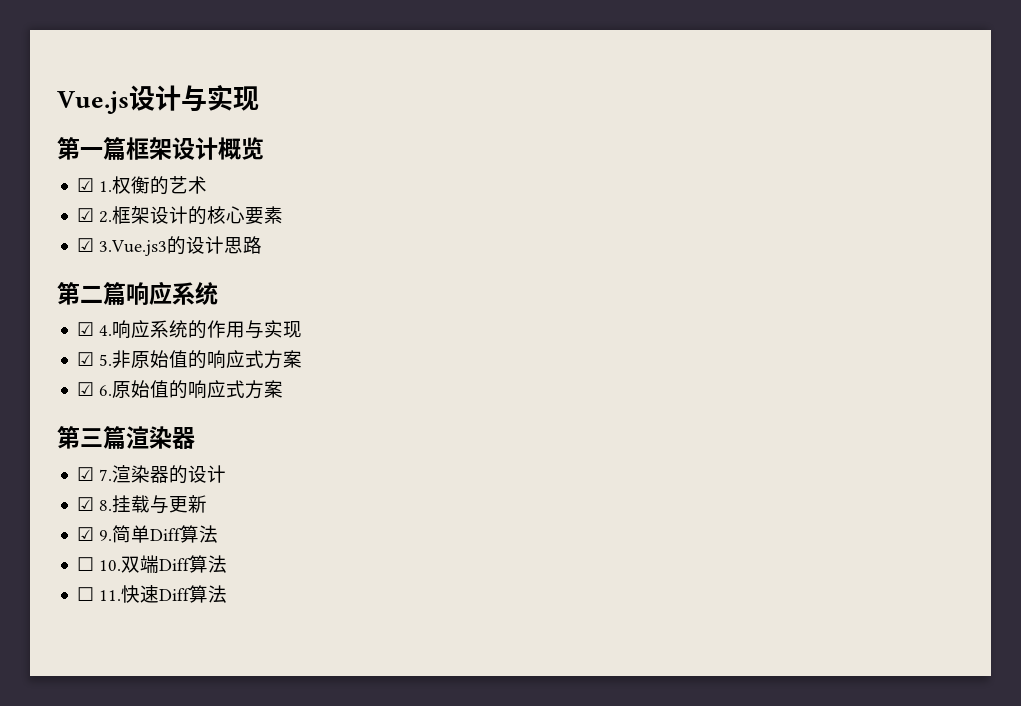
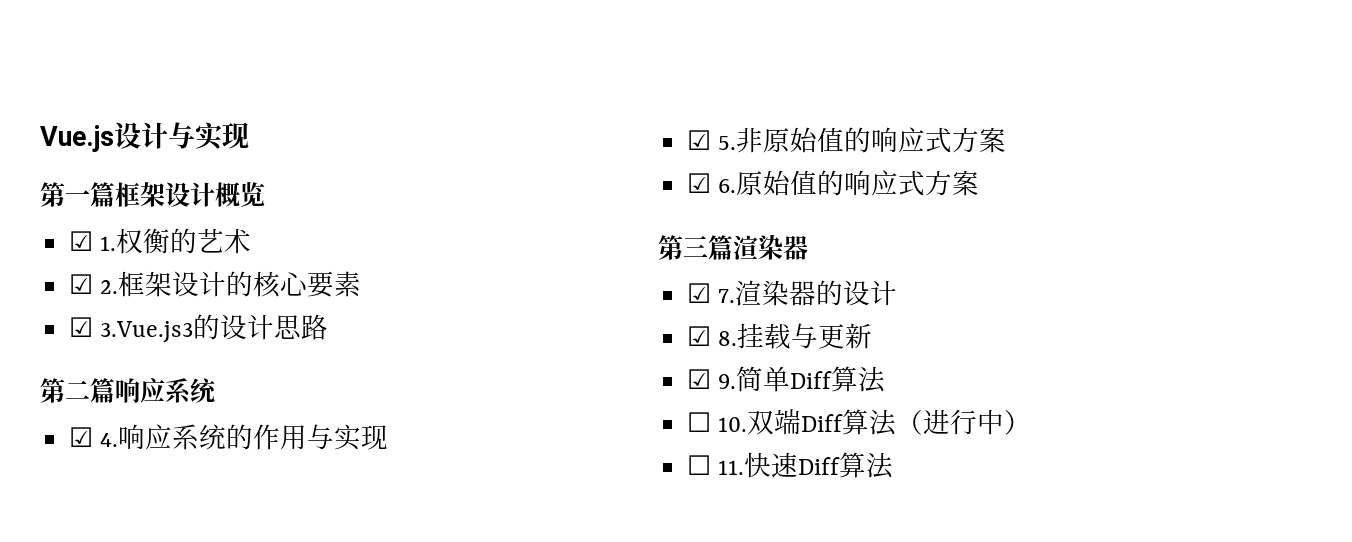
- ☐ 10.双端Diff算法
+ ☐ 10.双端Diff算法（进行中）

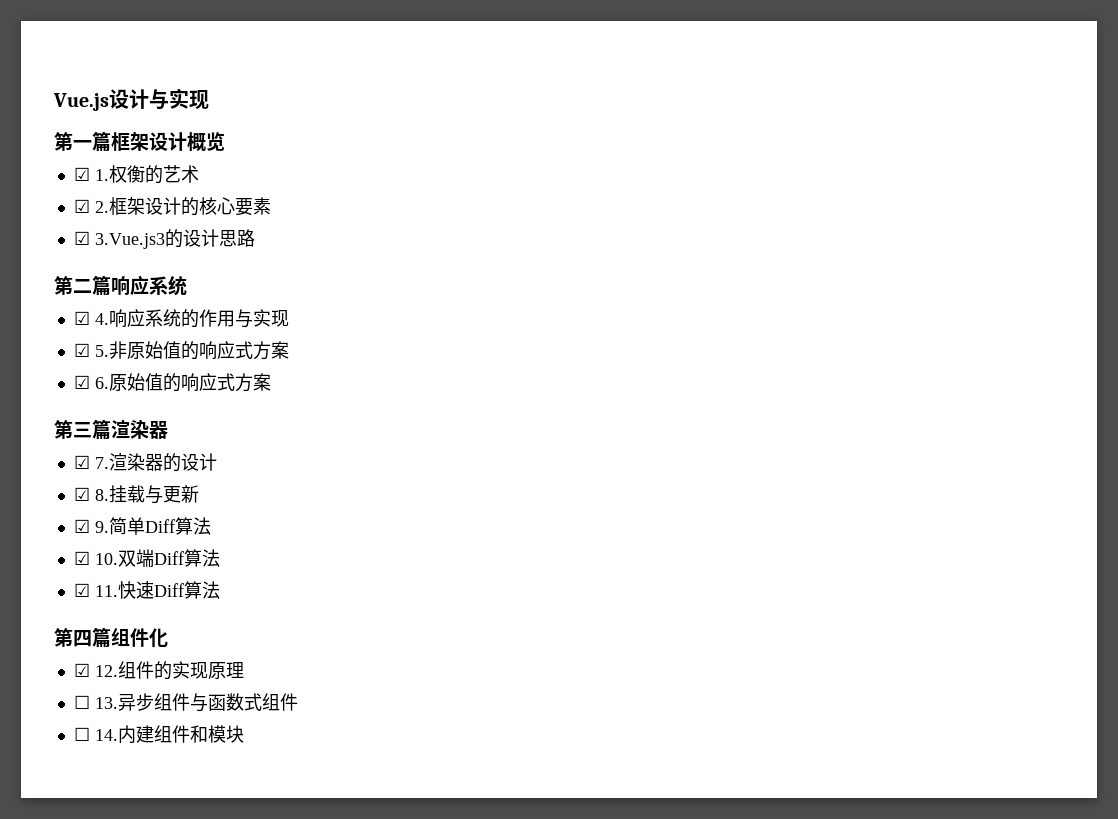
- ☐ 10.双端Diff算法（进行中）
- ☐ 11.快速Diff算法
+ ☑ 10.双端Diff算法
+ ☑ 11.快速Diff算法
+ 第四篇组件化
+ ☑ 12.组件的实现原理
+ ☐ 13.异步组件与函数式组件
+ ☐ 14.内建组件和模块

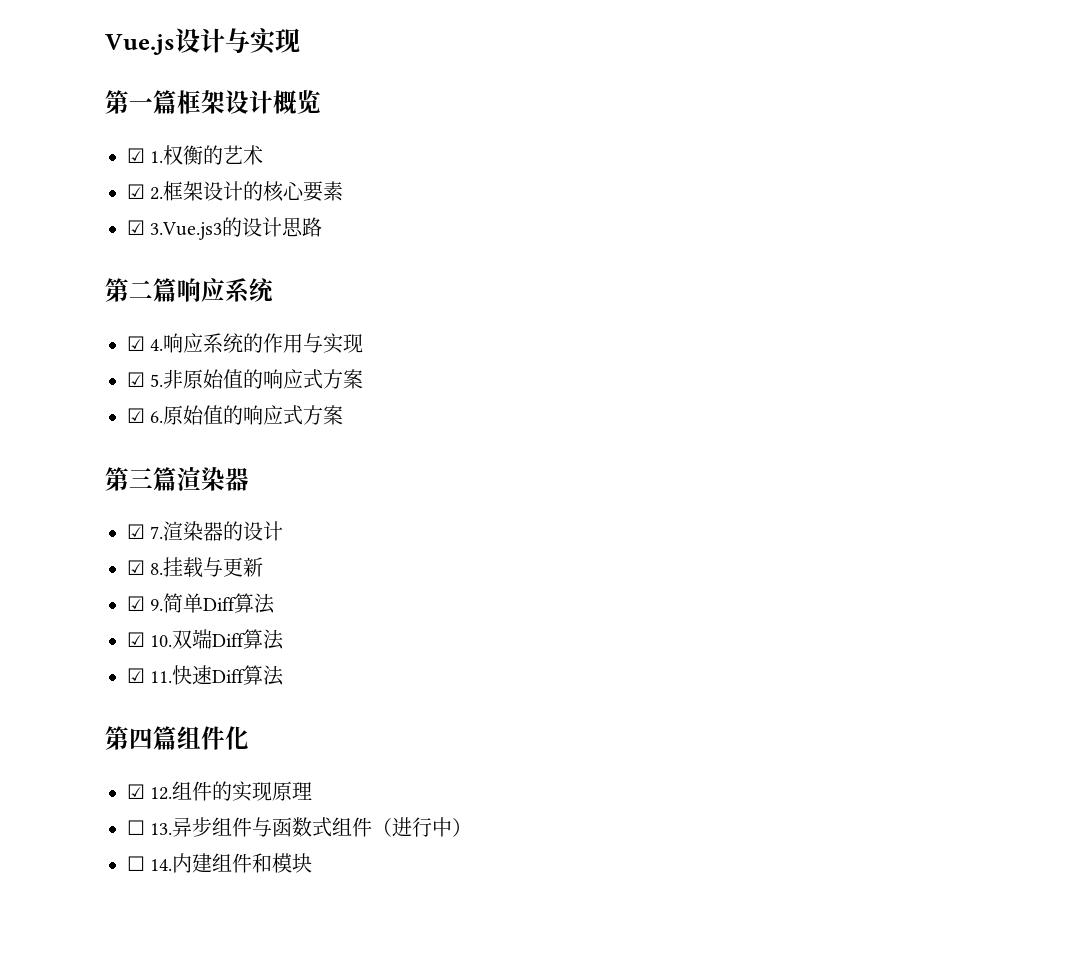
- ☐ 13.异步组件与函数式组件
+ ☐ 13.异步组件与函数式组件（进行中）

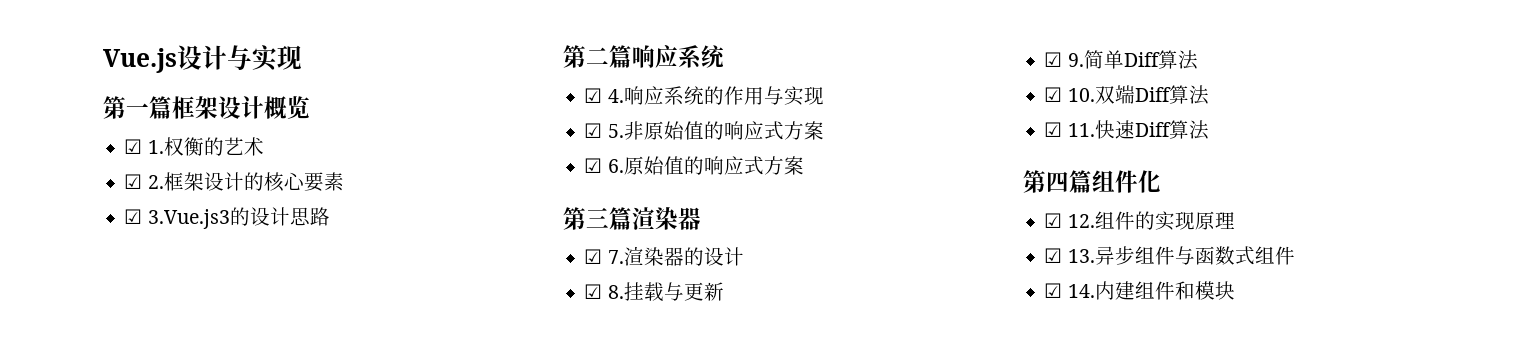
- ☐ 13.异步组件与函数式组件（进行中）
- ☐ 14.内建组件和模块
+ ☑ 13.异步组件与函数式组件
+ ☑ 14.内建组件和模块

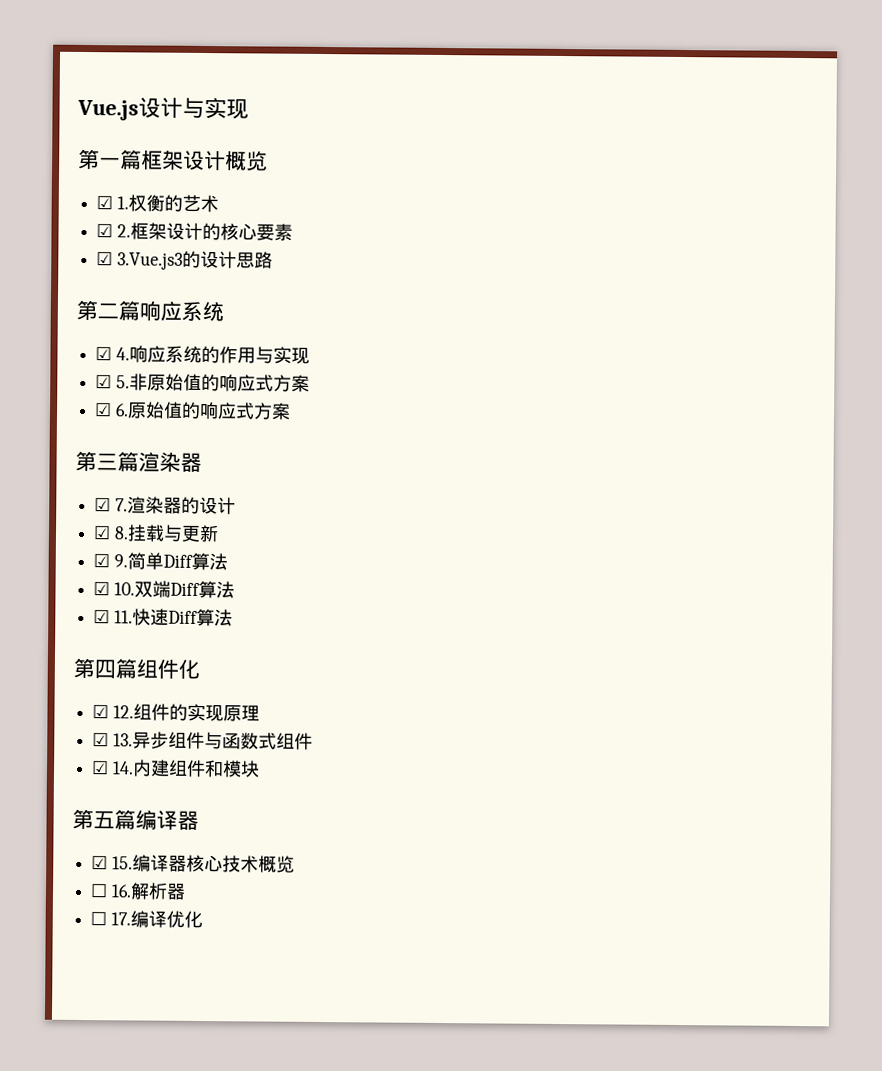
+ 第五篇编译器
+ ☑ 15.编译器核心技术概览
+ ☐ 16.解析器
+ ☐ 17.编译优化

